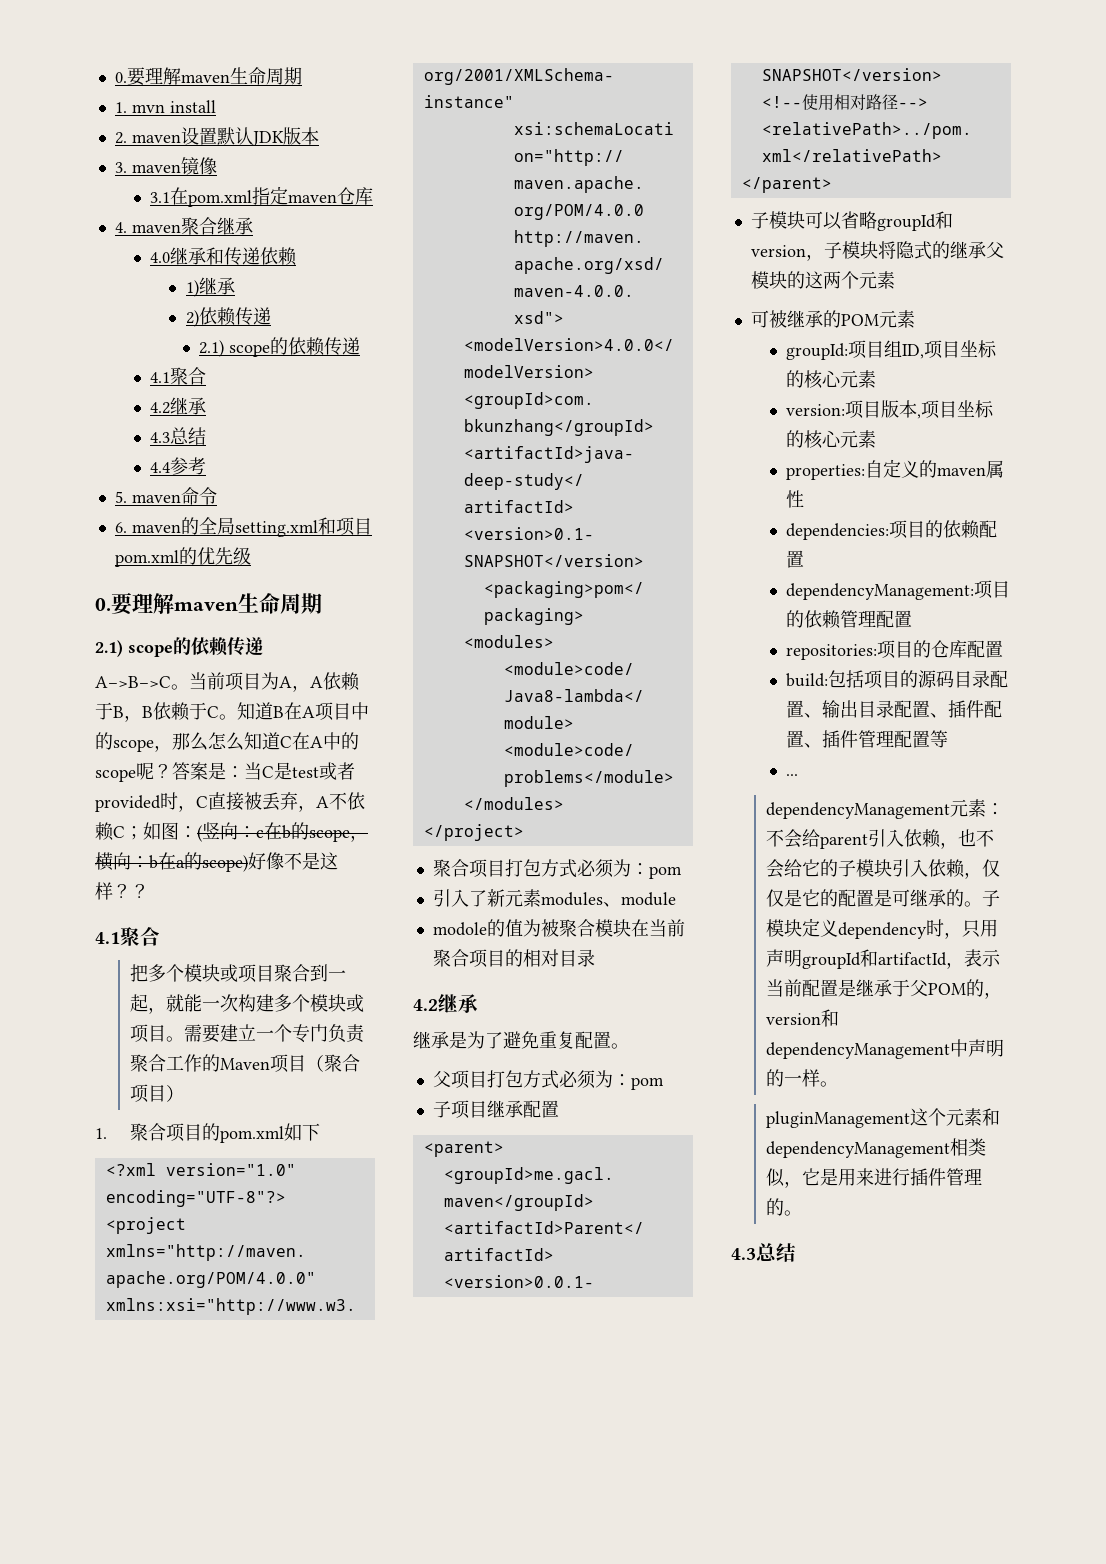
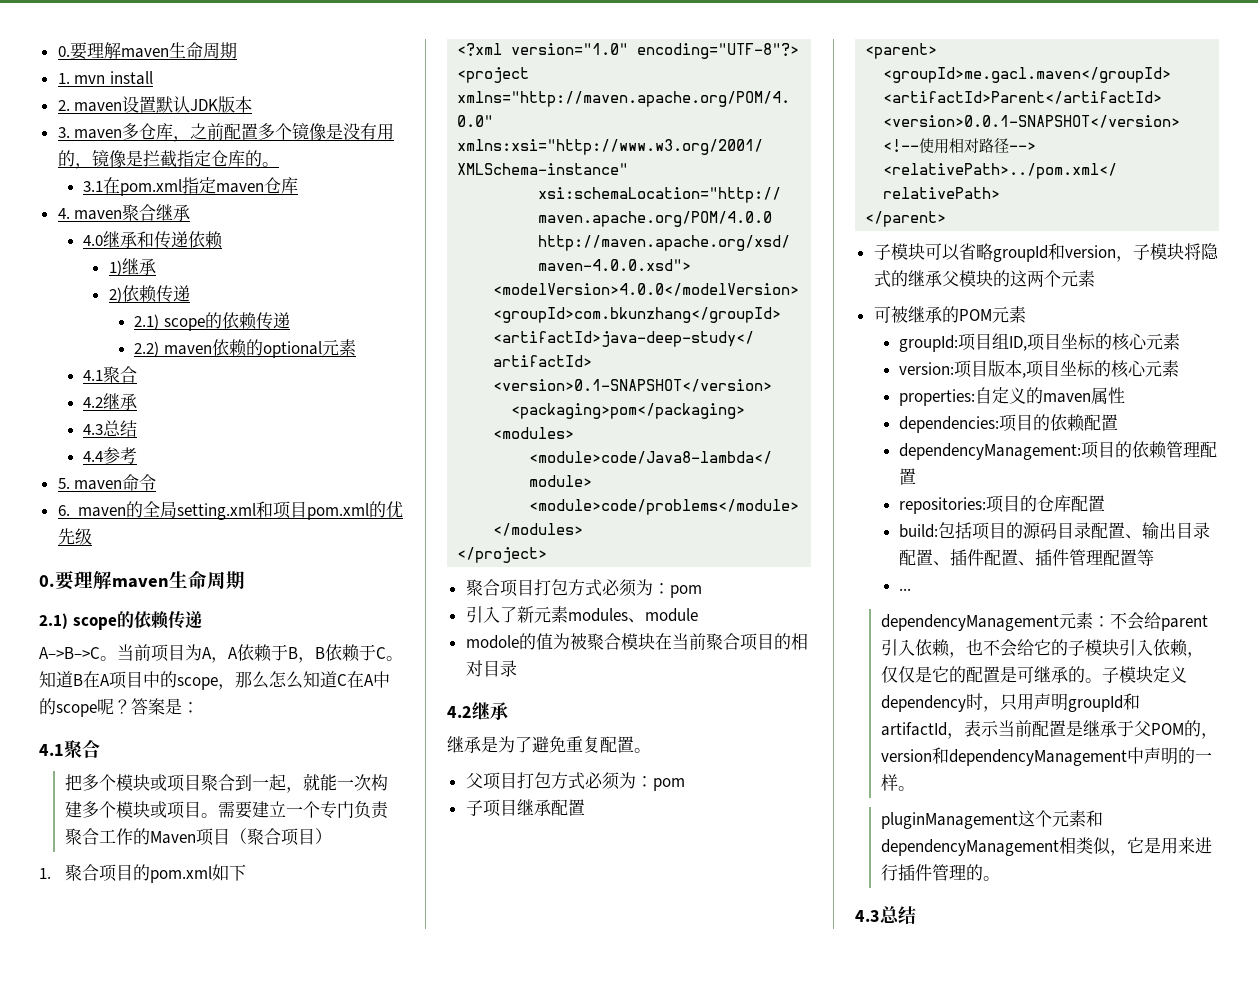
- 3. maven镜像
+ 3. maven多仓库，之前配置多个镜像是没有用的，镜像是拦截指定仓库的。
+ 2.2) maven依赖的optional元素
- 答案是：当C是test或者provided时，C直接被丢弃，A不依赖C；如图：(竖向：c在b的scope，横向：b在a的scope)好像不是这样？？
+ 答案是：

